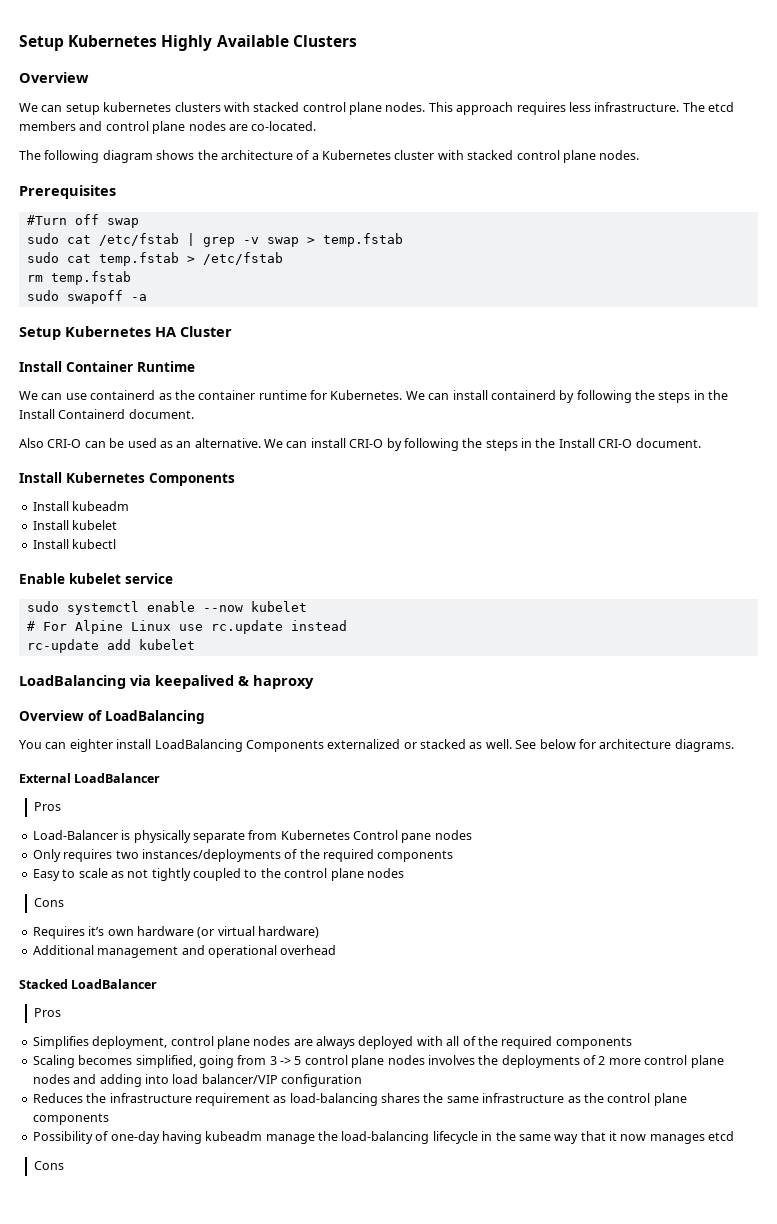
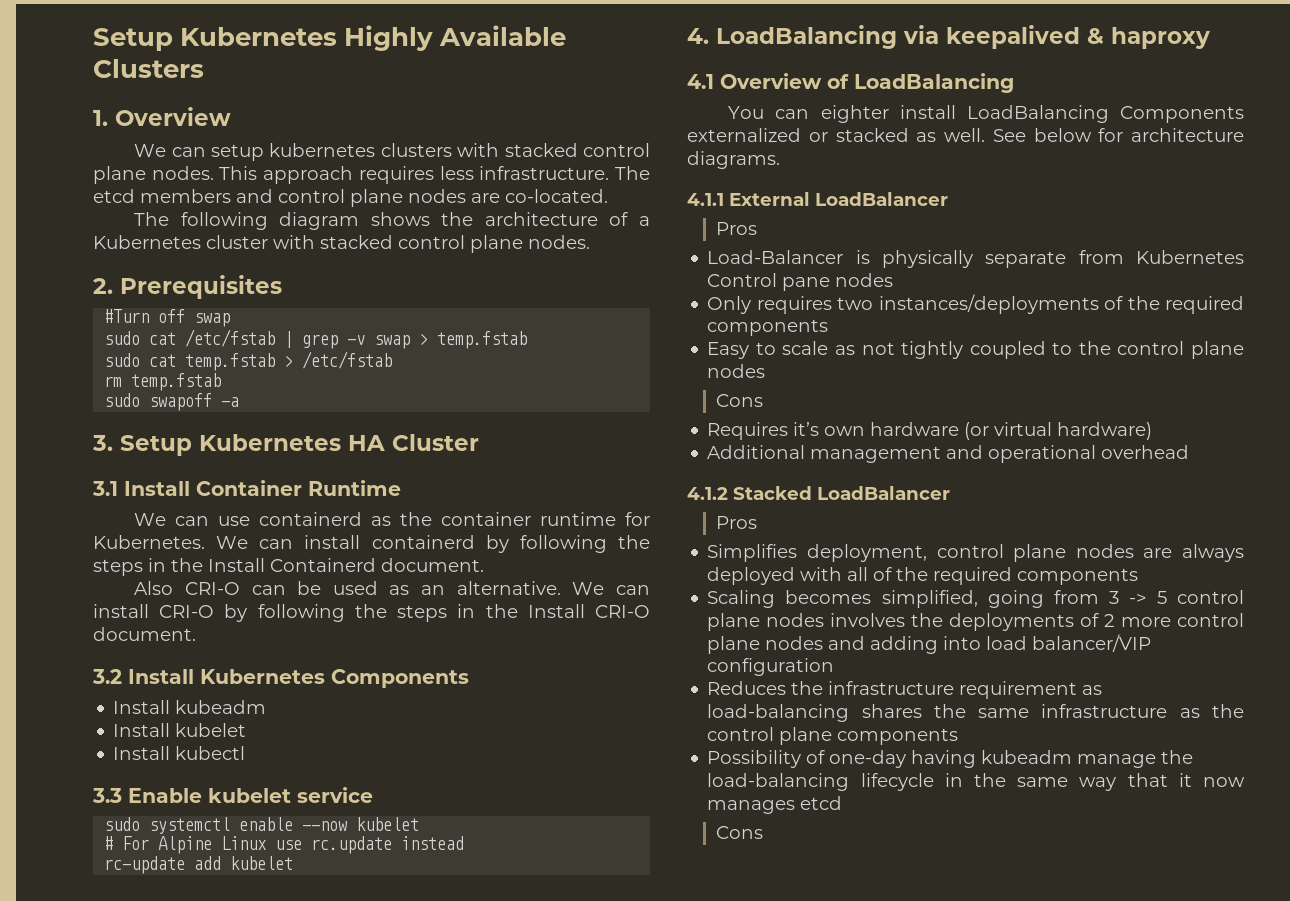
  Setup Kubernetes Highly Available Clusters
- Overview
+ 1. Overview
- Prerequisites
+ 2. Prerequisites
- Setup Kubernetes HA Cluster
+ 3. Setup Kubernetes HA Cluster
- Install Container Runtime
+ 3.1 Install Container Runtime
- Install Kubernetes Components
+ 3.2 Install Kubernetes Components
- Enable kubelet service
+ 3.3 Enable kubelet service
- LoadBalancing via keepalived & haproxy
+ 4. LoadBalancing via keepalived & haproxy
- Overview of LoadBalancing
+ 4.1 Overview of LoadBalancing
- External LoadBalancer
+ 4.1.1 External LoadBalancer
- Stacked LoadBalancer
+ 4.1.2 Stacked LoadBalancer

